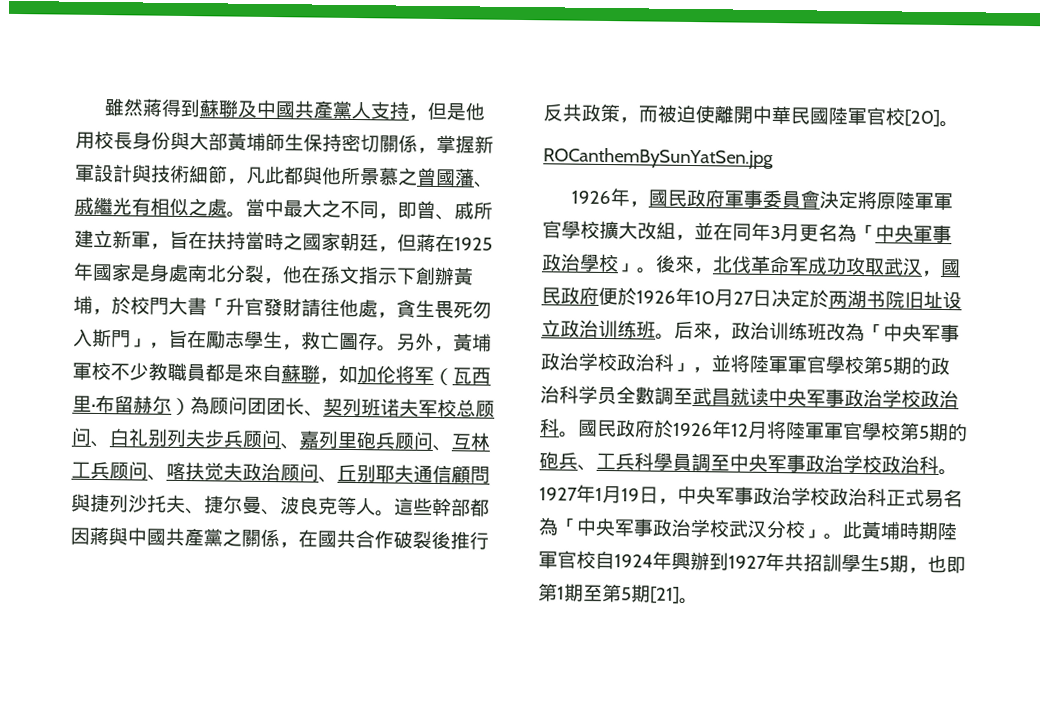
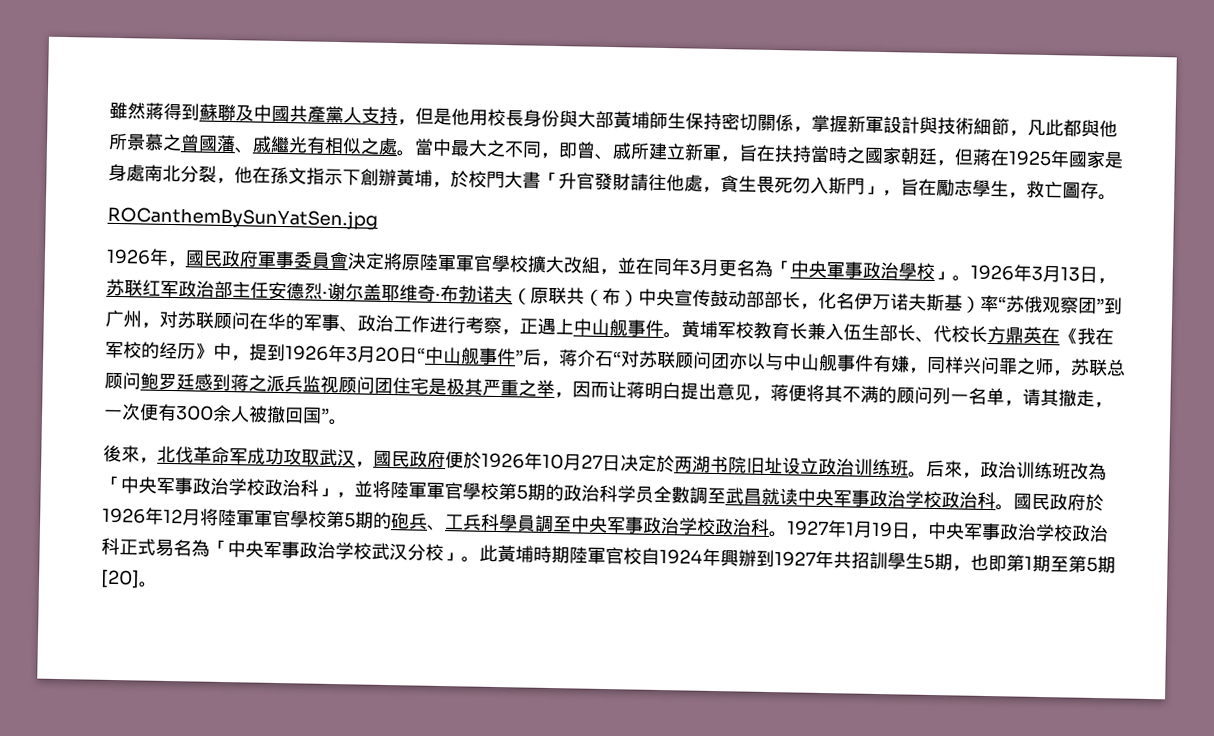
- 另外，黃埔軍校不少教職員都是來自蘇聯，如加伦将军（瓦西里·布留赫尔）為顾问团团长、契列班诺夫军校总顾问、白礼别列夫步兵顾问、嘉列里砲兵顾问、互林工兵顾问、喀扶觉夫政治顾问、丘别耶夫通信顧問與捷列沙托夫、捷尔曼、波良克等人。這些幹部都因蔣與中國共產黨之關係，在國共合作破裂後推行反共政策，而被迫使離開中華民國陸軍官校[20]。
- 1926年，國民政府軍事委員會決定將原陸軍軍官學校擴大改組，並在同年3月更名為「中央軍事政治學校」。後來，北伐革命军成功攻取武汉，國民政府便於1926年10月27日决定於两湖书院旧址设立政治训练班。
+ 1926年，國民政府軍事委員會決定將原陸軍軍官學校擴大改組，並在同年3月更名為「中央軍事政治學校」。1926年3月13日，苏联红军政治部主任安德烈·谢尔盖耶维奇·布勃诺夫（原联共（布）中央宣传鼓动部部长，化名伊万诺夫斯基）率“苏俄观察团”到广州，对苏联顾问在华的军事、政治工作进行考察，正遇上中山舰事件。黄埔军校教育长兼入伍生部长、代校长方鼎英在《我在军校的经历》中，提到1926年3月20日“中山舰事件”后，蒋介石“对苏联顾问团亦以与中山舰事件有嫌，同样兴问罪之师，苏联总顾问鲍罗廷感到蒋之派兵监视顾问团住宅是极其严重之举，因而让蒋明白提出意见，蒋便将其不满的顾问列一名单，请其撤走，一次便有300余人被撤回国”。
+ 後來，北伐革命军成功攻取武汉，國民政府便於1926年10月27日决定於两湖书院旧址设立政治训练班。
- 此黃埔時期陸軍官校自1924年興辦到1927年共招訓學生5期，也即第1期至第5期[21]。
+ 此黃埔時期陸軍官校自1924年興辦到1927年共招訓學生5期，也即第1期至第5期[20]。

